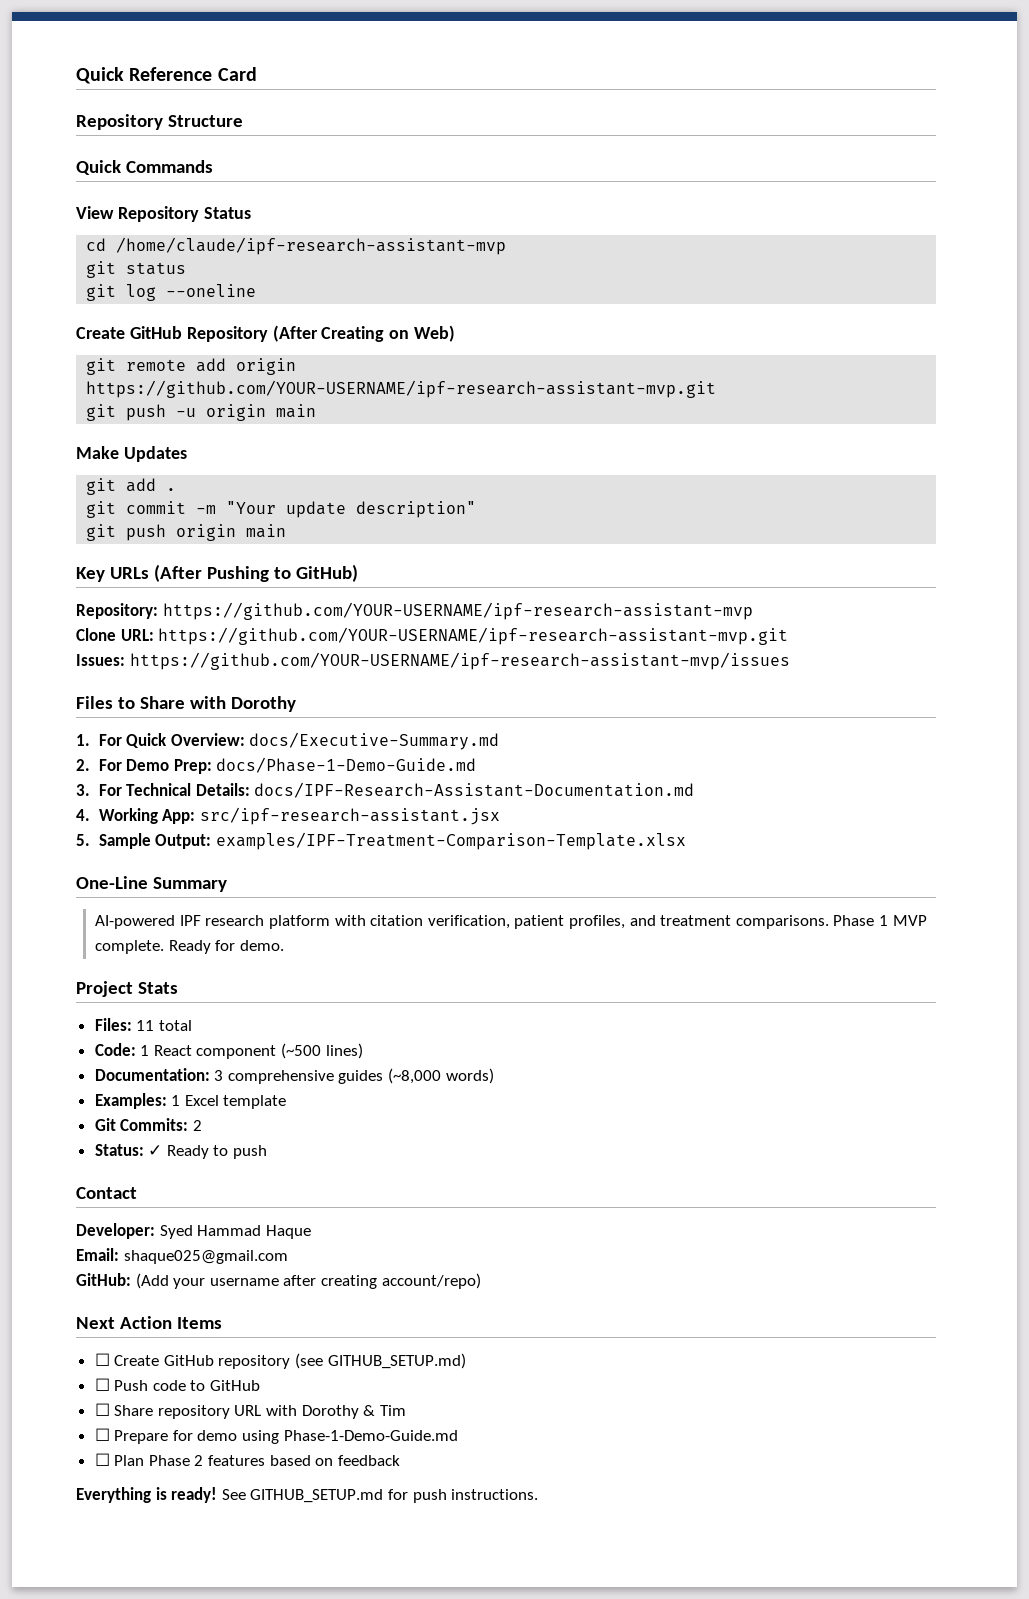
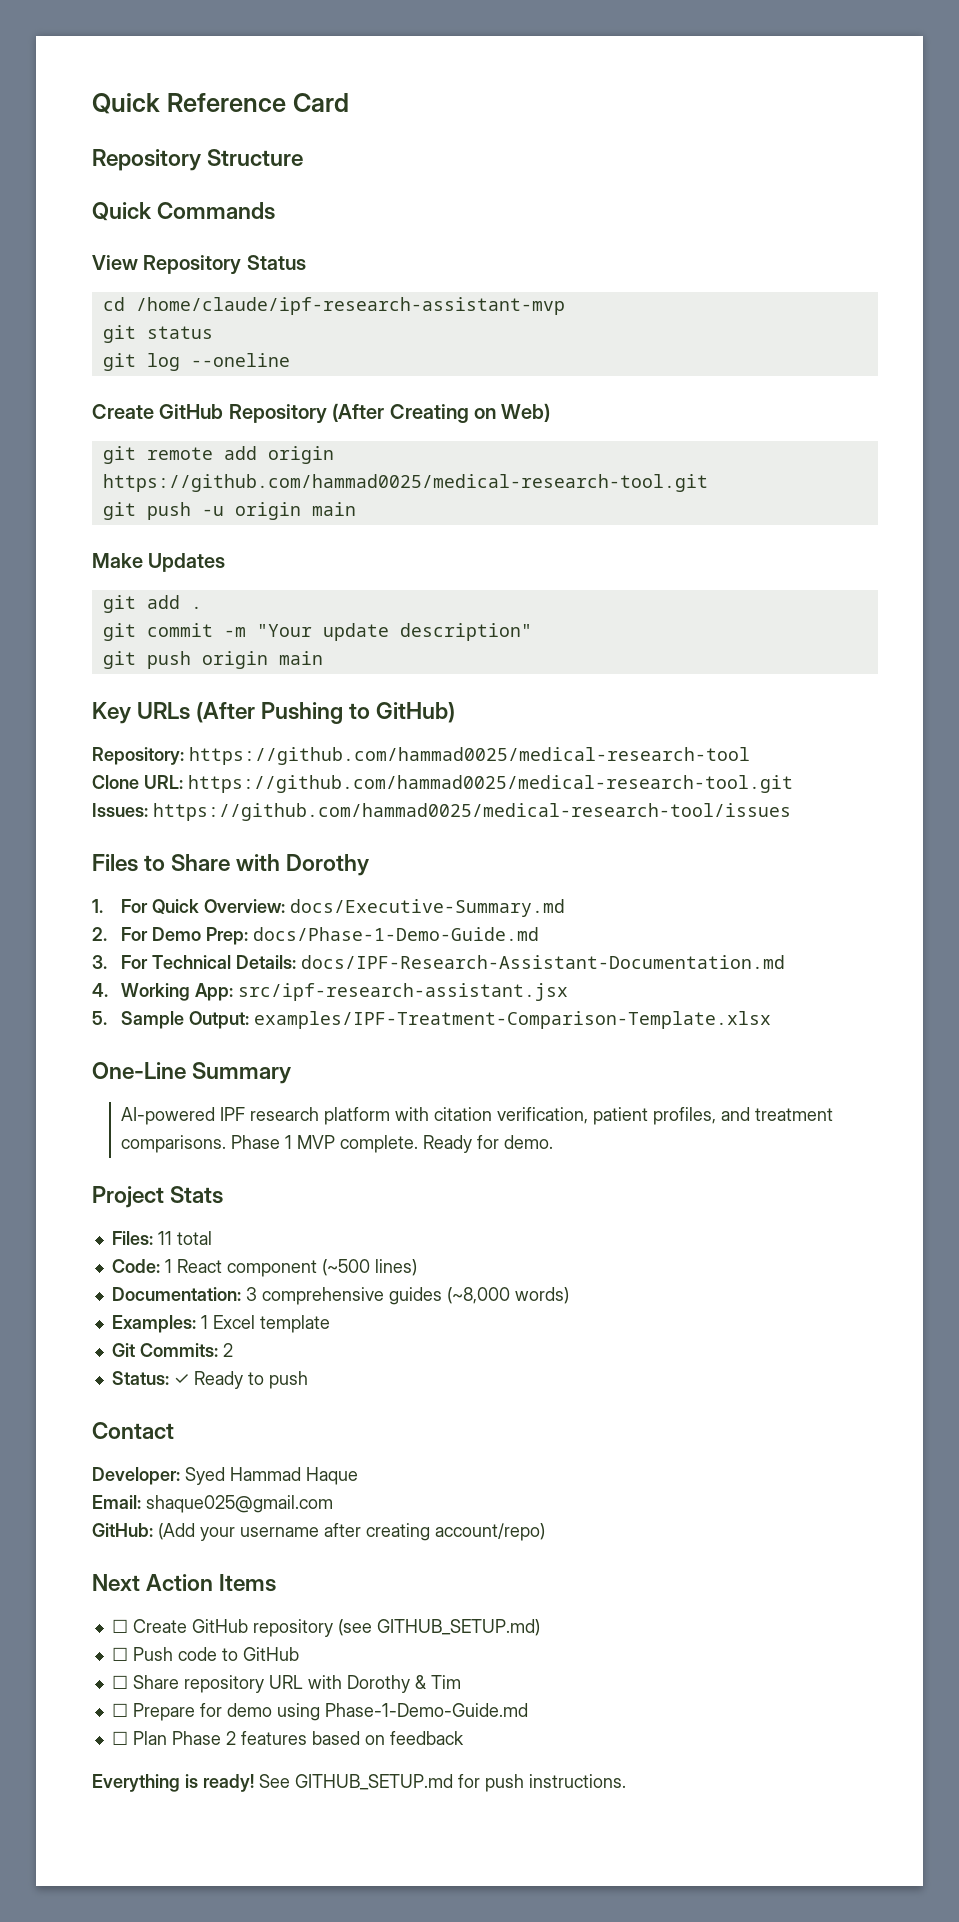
- git remote add origin https://github.com/YOUR-USERNAME/ipf-research-assistant-mvp.git
+ git remote add origin https://github.com/hammad0025/medical-research-tool.git
- Repository: https://github.com/YOUR-USERNAME/ipf-research-assistant-mvp
+ Repository: https://github.com/hammad0025/medical-research-tool
- Clone URL: https://github.com/YOUR-USERNAME/ipf-research-assistant-mvp.git
+ Clone URL: https://github.com/hammad0025/medical-research-tool.git
- Issues: https://github.com/YOUR-USERNAME/ipf-research-assistant-mvp/issues
+ Issues: https://github.com/hammad0025/medical-research-tool/issues

